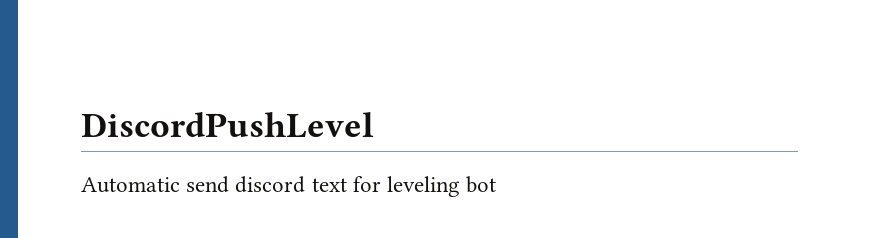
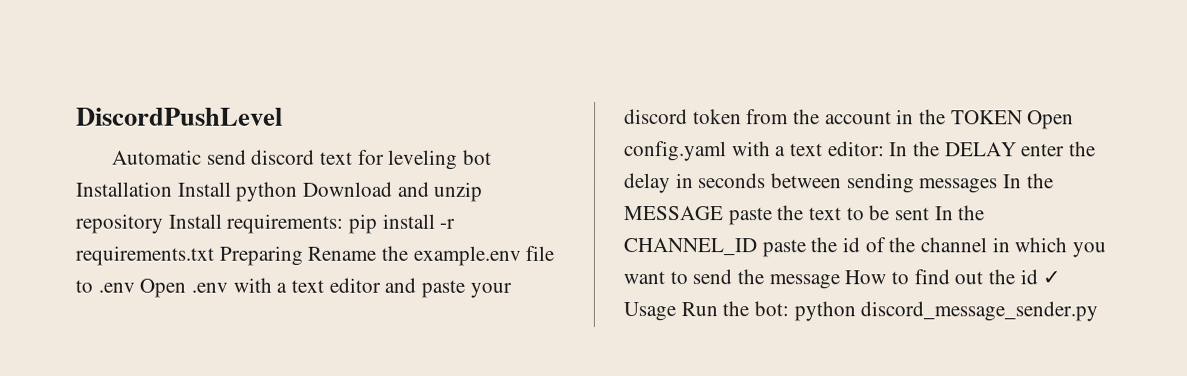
- Automatic send discord text for leveling bot
+ Automatic send discord text for leveling bot Installation Install python Download and unzip repository Install requirements: pip install -r requirements.txt Preparing Rename the example.env file to .env Open .env with a text editor and paste your discord token from the account in the TOKEN Open config.yaml with a text editor: In the DELAY enter the delay in seconds between sending messages In the MESSAGE paste the text to be sent In the CHANNEL_ID paste the id of the channel in which you want to send the message How to find out the id ✓ Usage Run the bot: python discord_message_sender.py

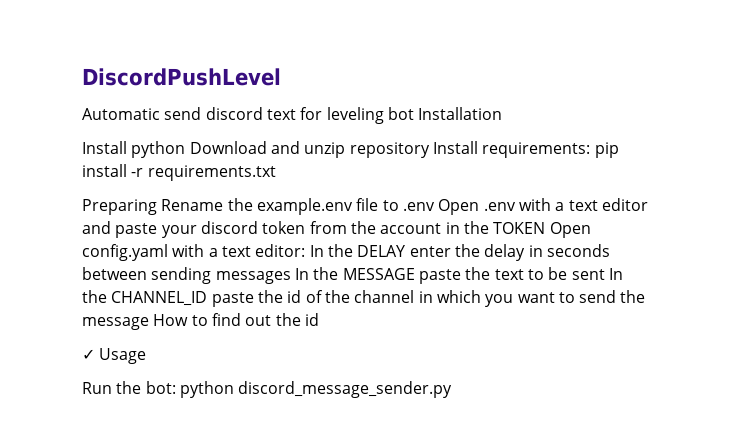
- Automatic send discord text for leveling bot Installation Install python Download and unzip repository Install requirements:
+ Automatic send discord text for leveling bot Installation
+ Install python Download and unzip repository Install requirements:
- pip install -r requirements.txt Preparing Rename the example.env file to .env Open .env with a text editor and paste your discord token from the account in the TOKEN Open config.yaml with a text editor:
+ pip install -r requirements.txt
+ Preparing Rename the example.env file to .env Open .env with a text editor and paste your discord token from the account in the TOKEN Open config.yaml with a text editor:
- In the DELAY enter the delay in seconds between sending messages In the MESSAGE paste the text to be sent In the CHANNEL_ID paste the id of the channel in which you want to send the message How to find out the id ✓ Usage Run the bot:
+ In the DELAY enter the delay in seconds between sending messages In the MESSAGE paste the text to be sent In the CHANNEL_ID paste the id of the channel in which you want to send the message How to find out the id
+ ✓ Usage
+ Run the bot:

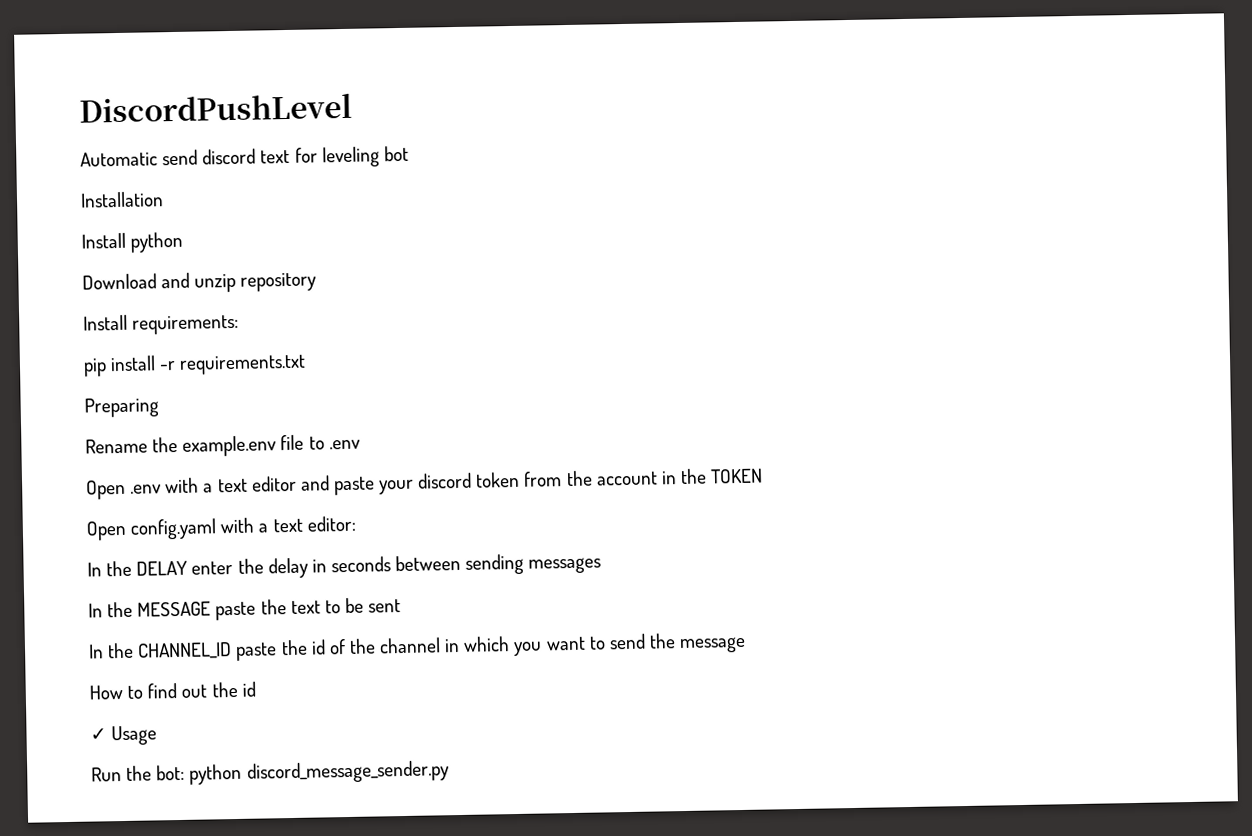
- Automatic send discord text for leveling bot Installation
+ Automatic send discord text for leveling bot
+ Installation
- Install python Download and unzip repository Install requirements: pip install -r requirements.txt
+ Install python
+ Download and unzip repository
+ Install requirements:
+ pip install -r requirements.txt
- Preparing Rename the example.env file to .env Open .env with a text editor and paste your discord token from the account in the TOKEN Open config.yaml with a text editor: In the DELAY enter the delay in seconds between sending messages In the MESSAGE paste the text to be sent In the CHANNEL_ID paste the id of the channel in which you want to send the message How to find out the id
+ Preparing
+ Rename the example.env file to .env
+ Open .env with a text editor and paste your discord token from the account in the TOKEN
+ Open config.yaml with a text editor:
+ In the DELAY enter the delay in seconds between sending messages
+ In the MESSAGE paste the text to be sent
+ In the CHANNEL_ID paste the id of the channel in which you want to send the message
+ How to find out the id

